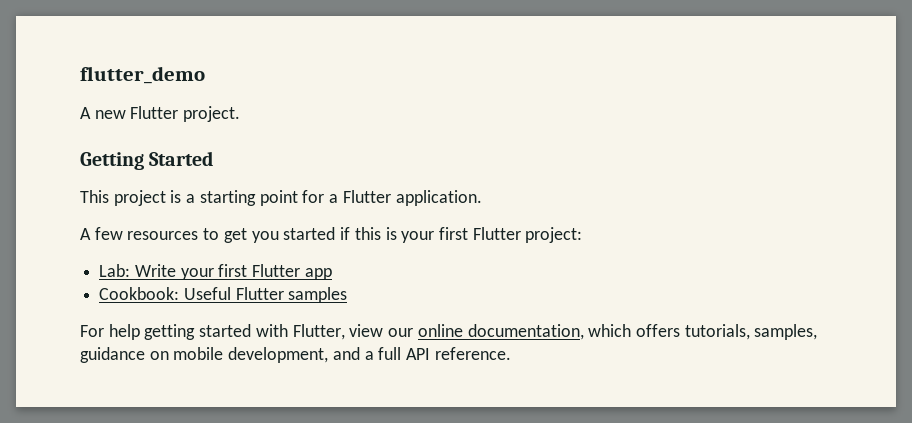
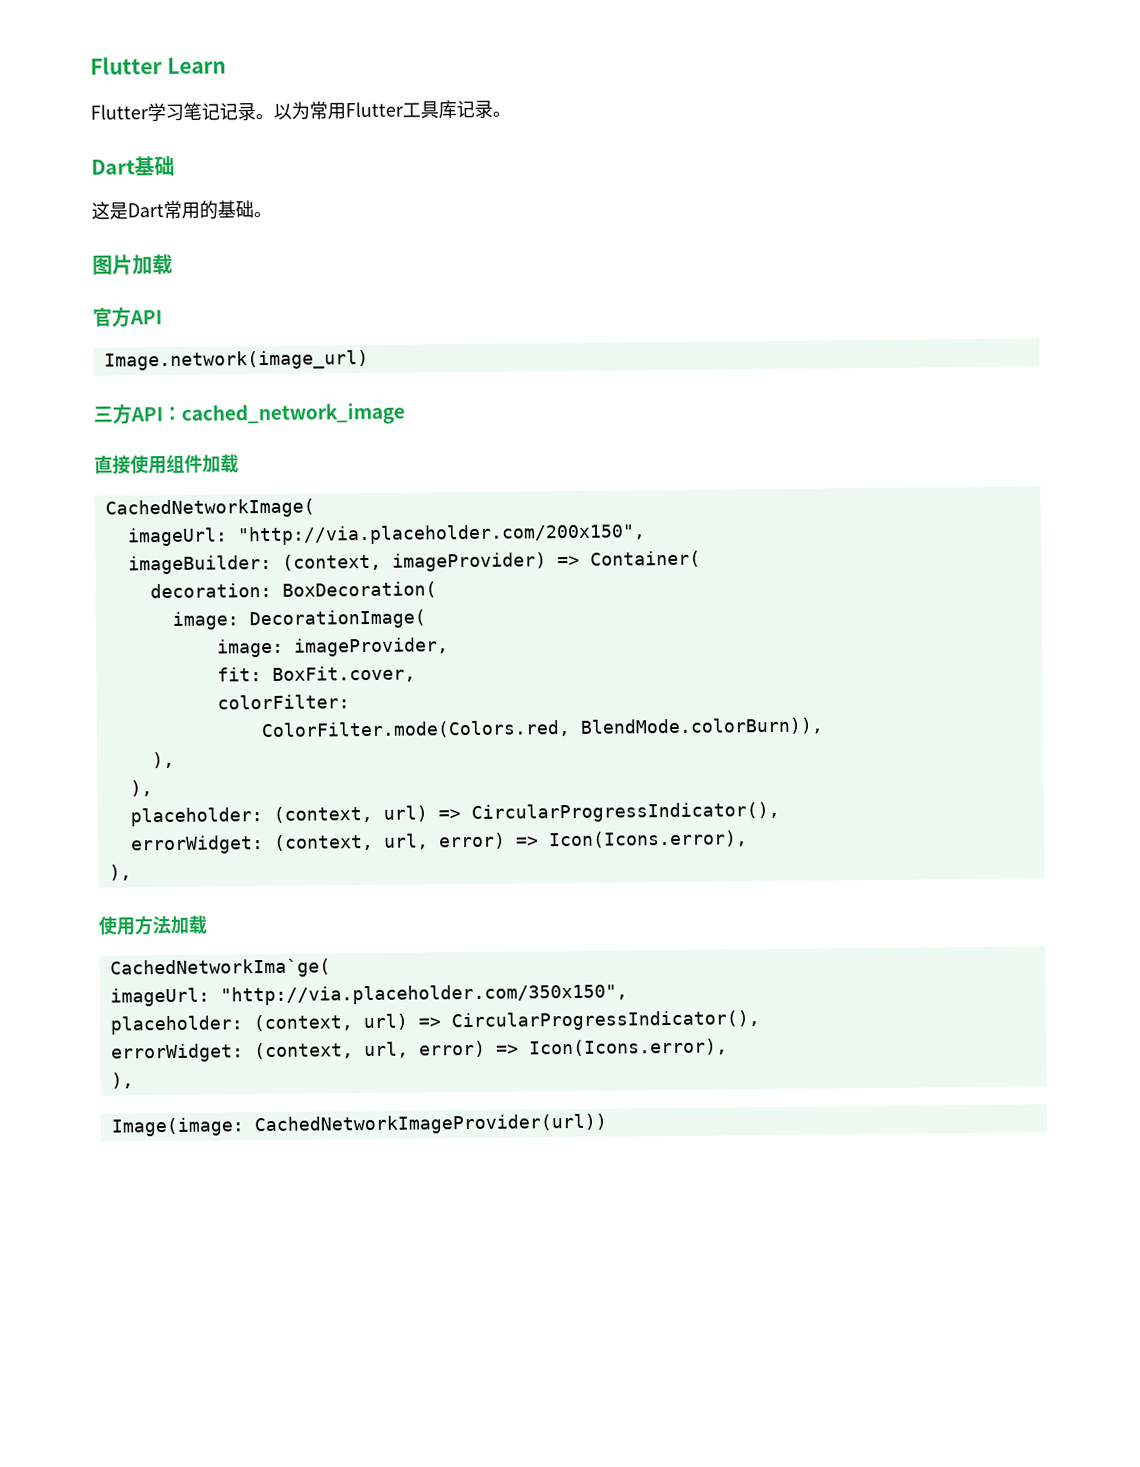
- flutter_demo
- A new Flutter project.
- Getting Started
- This project is a starting point for a Flutter application.
- A few resources to get you started if this is your first Flutter project:
- Lab: Write your first Flutter app
- Cookbook: Useful Flutter samples
- For help getting started with Flutter, view our online documentation, which offers tutorials, samples, guidance on mobile development, and a full API reference.
+ Flutter Learn
+ Flutter学习笔记记录。以为常用Flutter工具库记录。
+ Dart基础
+ 这是Dart常用的基础。
+ 图片加载
+ 官方API
+ Image.network(image_url)
+ 三方API：cached_network_image
+ 直接使用组件加载
+ CachedNetworkImage(
+ imageUrl: "http://via.placeholder.com/200x150",
+ imageBuilder: (context, imageProvider) => Container(
+ decoration: BoxDecoration(
+ image: DecorationImage(
+ image: imageProvider,
+ fit: BoxFit.cover,
+ colorFilter:
+ ColorFilter.mode(Colors.red, BlendMode.colorBurn)),
+ ),
+ ),
+ placeholder: (context, url) => CircularProgressIndicator(),
+ errorWidget: (context, url, error) => Icon(Icons.error),
+ ),
+ 使用方法加载
+ CachedNetworkIma`ge(
+ imageUrl: "http://via.placeholder.com/350x150",
+ placeholder: (context, url) => CircularProgressIndicator(),
+ errorWidget: (context, url, error) => Icon(Icons.error),
+ ),
+ Image(image: CachedNetworkImageProvider(url))

